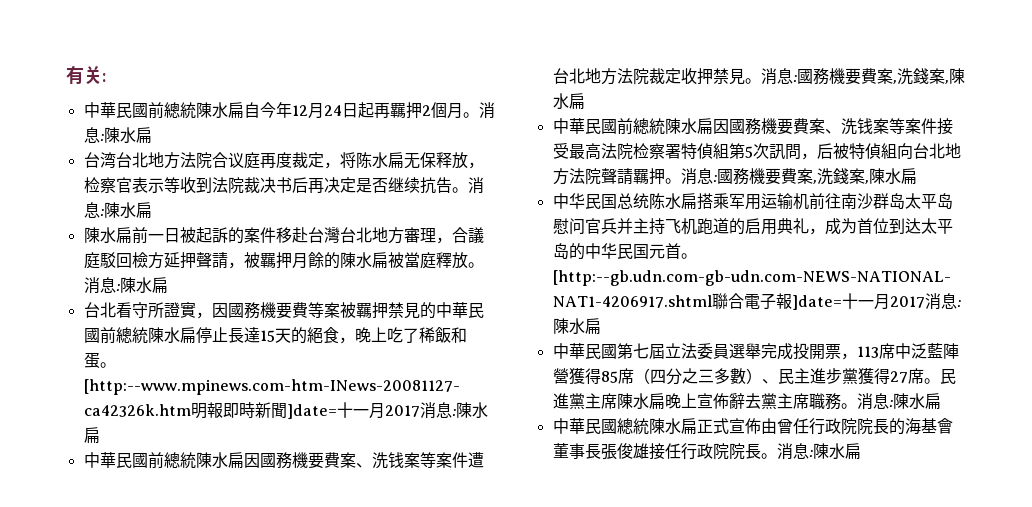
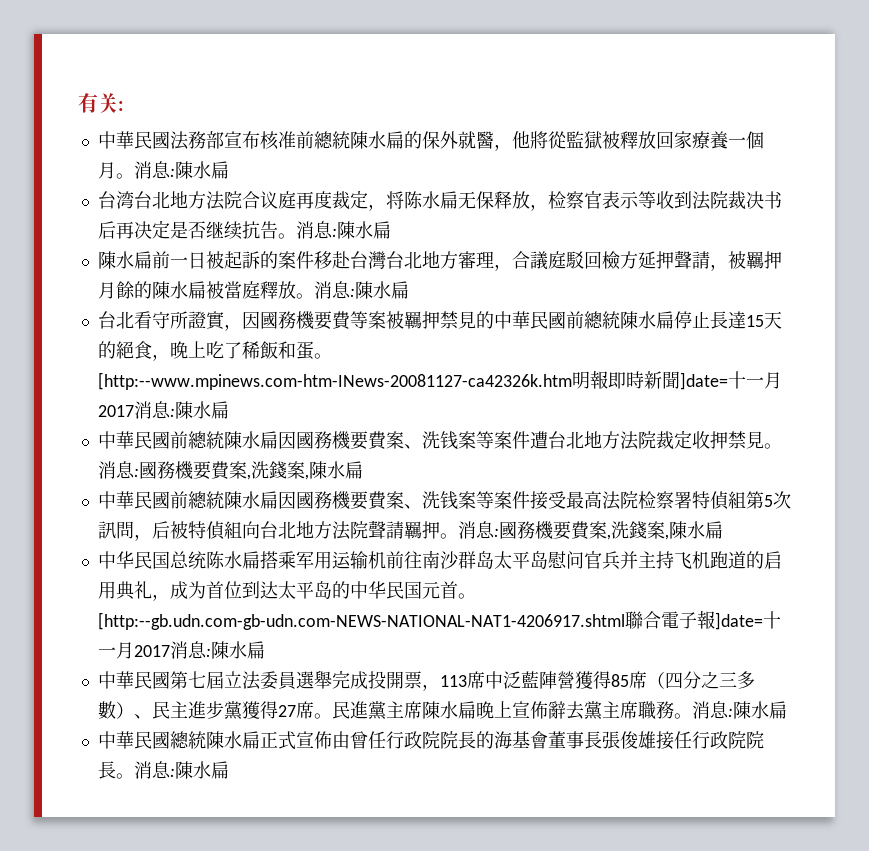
- 中華民國前總統陳水扁自今年12月24日起再羈押2個月。
+ 中華民國法務部宣布核准前總統陳水扁的保外就醫，他將從監獄被釋放回家療養一個月。

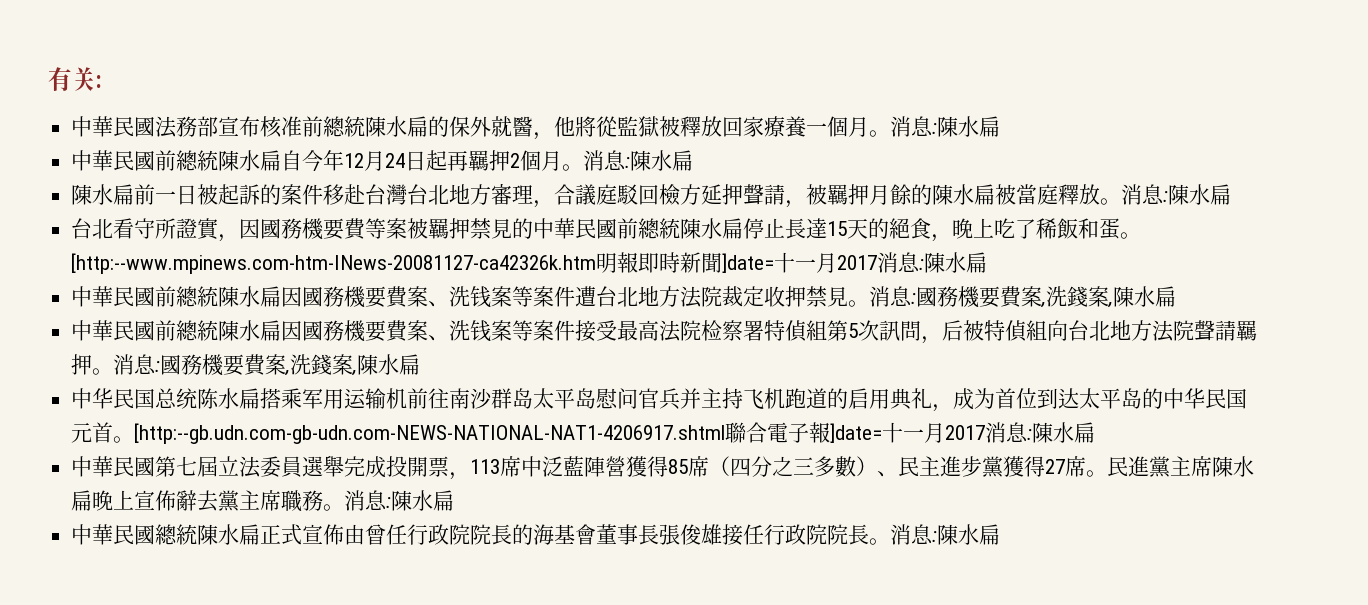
- 台湾台北地方法院合议庭再度裁定，将陈水扁无保释放，检察官表示等收到法院裁决书后再决定是否继续抗告。
+ 中華民國前總統陳水扁自今年12月24日起再羈押2個月。

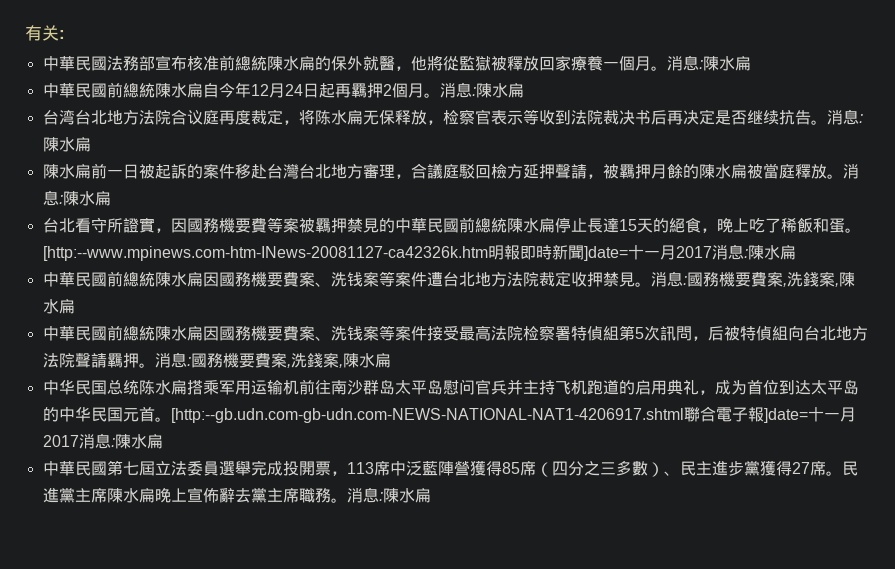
+ 台湾台北地方法院合议庭再度裁定，将陈水扁无保释放，检察官表示等收到法院裁决书后再决定是否继续抗告。消息:陳水扁
- 中華民國總統陳水扁正式宣佈由曾任行政院院長的海基會董事長張俊雄接任行政院院長。消息:陳水扁

